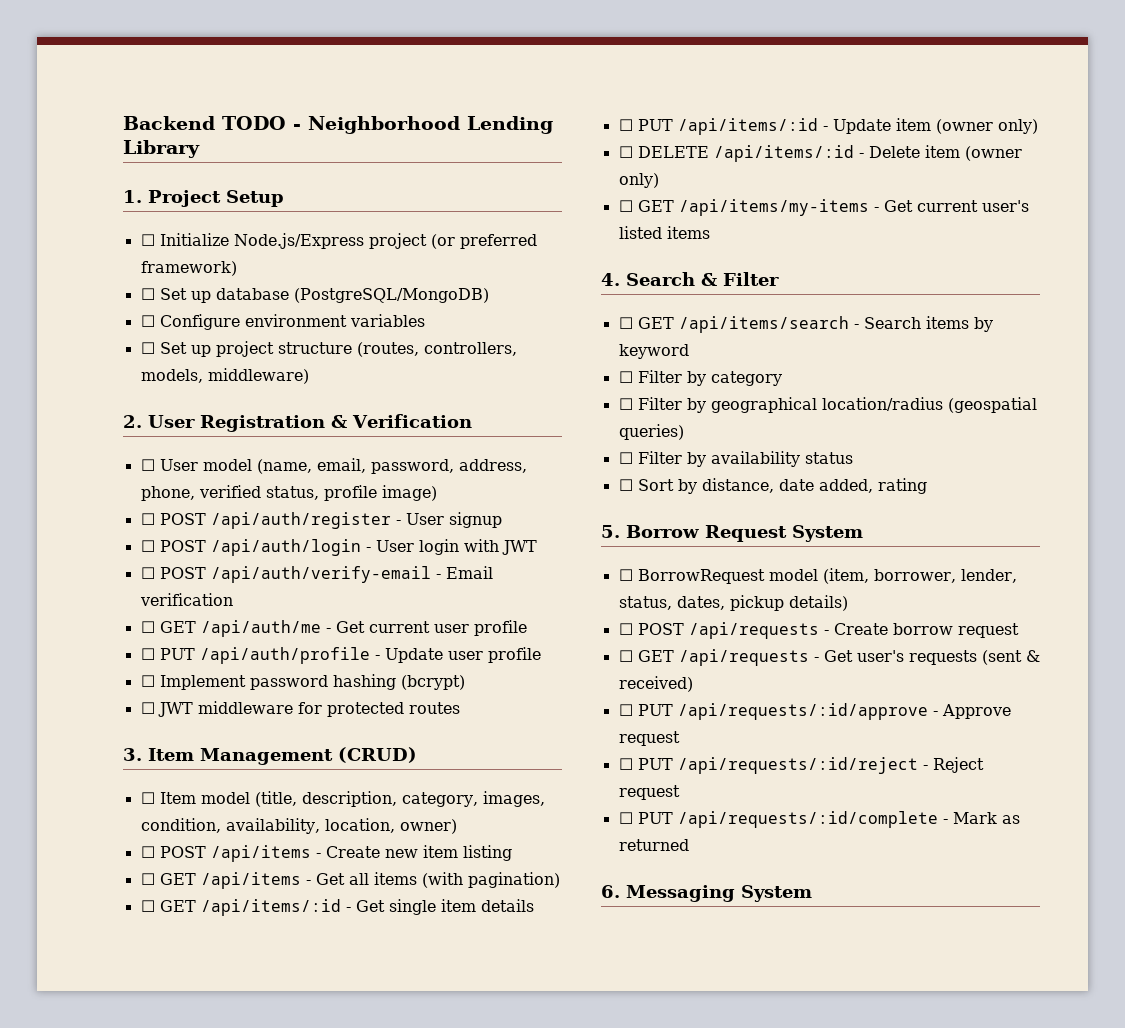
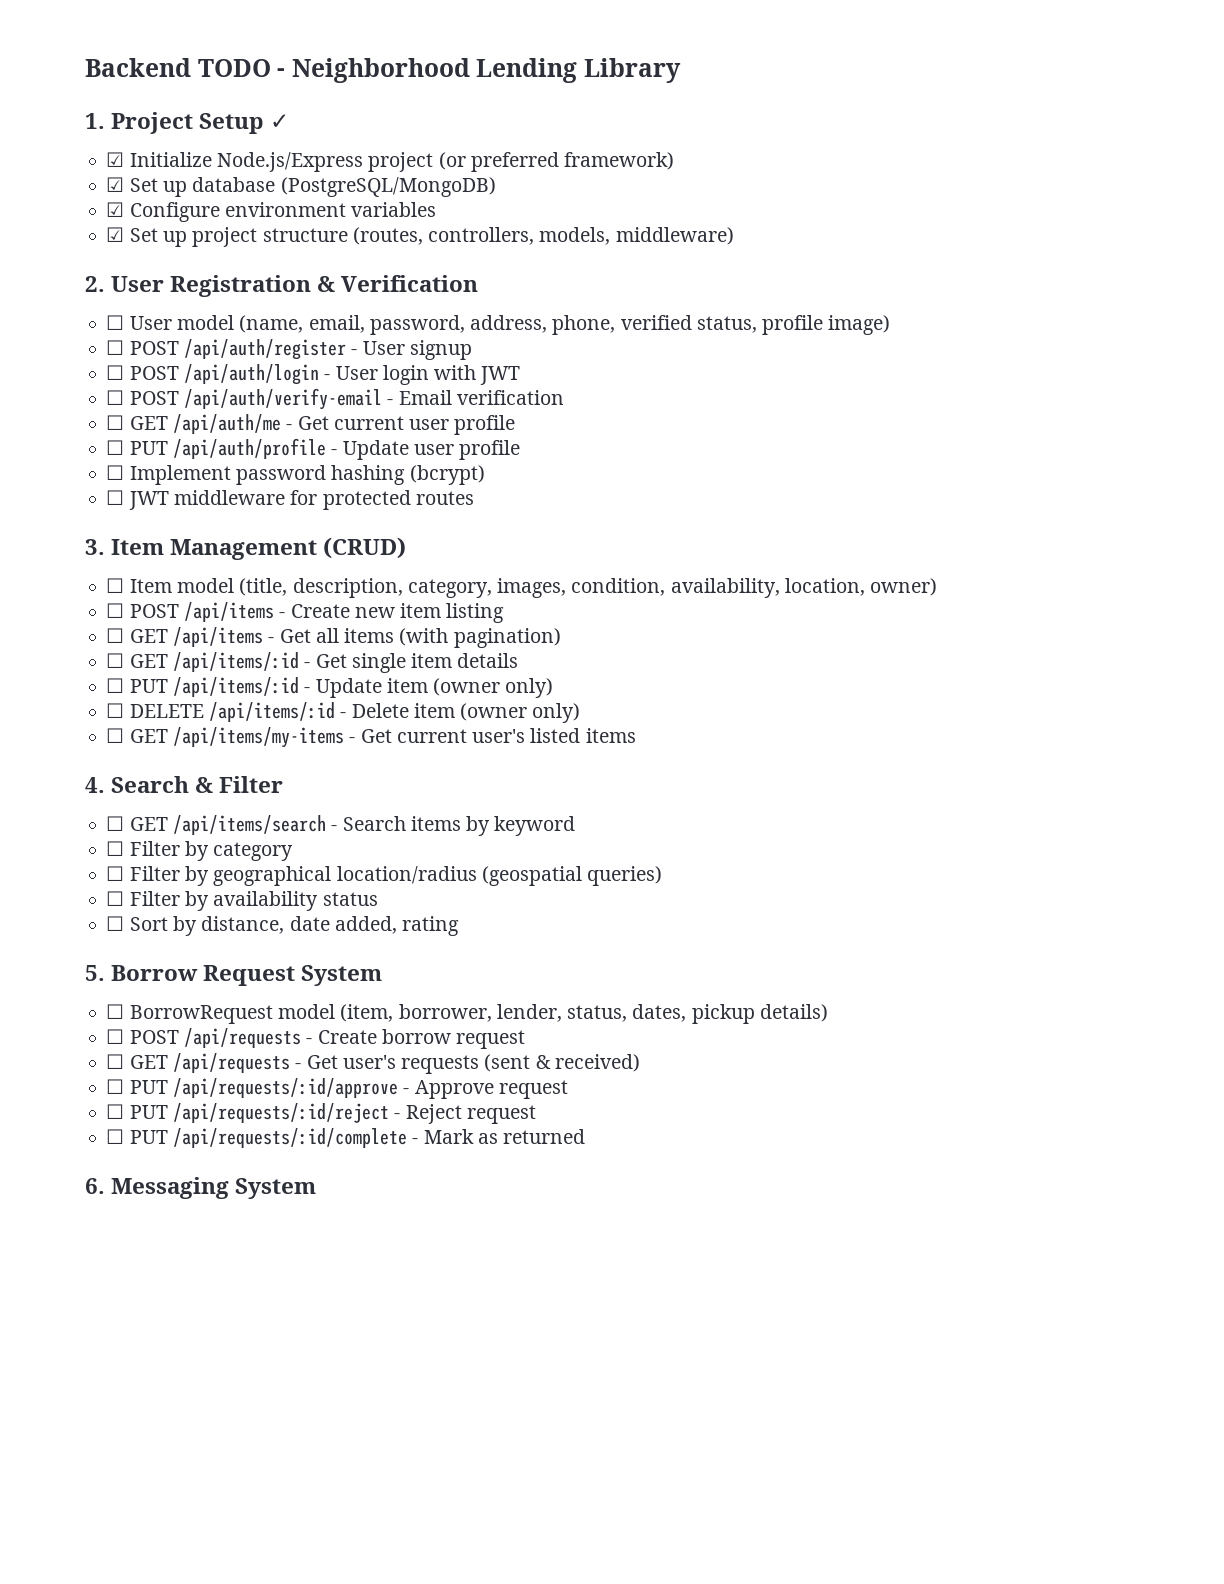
- 1. Project Setup
- ☐ Initialize Node.js/Express project (or preferred framework)
+ 1. Project Setup ✓
+ ☑ Initialize Node.js/Express project (or preferred framework)
- ☐ Set up database (PostgreSQL/MongoDB)
+ ☑ Set up database (PostgreSQL/MongoDB)
- ☐ Configure environment variables
+ ☑ Configure environment variables
- ☐ Set up project structure (routes, controllers, models, middleware)
+ ☑ Set up project structure (routes, controllers, models, middleware)

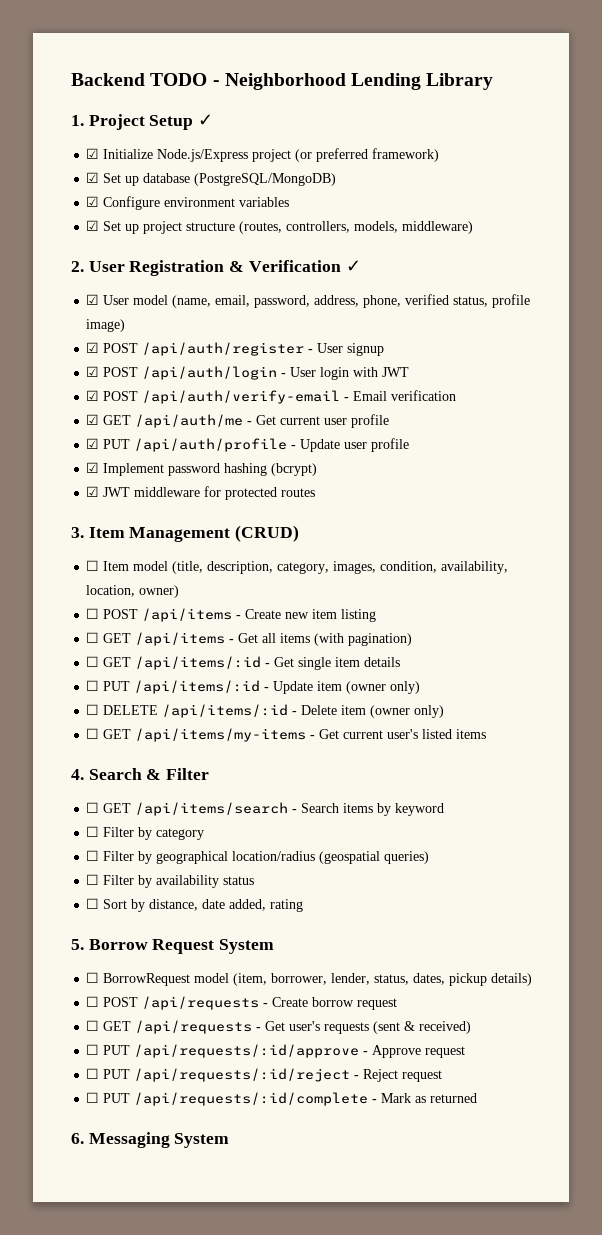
- 2. User Registration & Verification
- ☐ User model (name, email, password, address, phone, verified status, profile image)
+ 2. User Registration & Verification ✓
+ ☑ User model (name, email, password, address, phone, verified status, profile image)
- ☐ POST /api/auth/register - User signup
+ ☑ POST /api/auth/register - User signup
- ☐ POST /api/auth/login - User login with JWT
+ ☑ POST /api/auth/login - User login with JWT
- ☐ POST /api/auth/verify-email - Email verification
+ ☑ POST /api/auth/verify-email - Email verification
- ☐ GET /api/auth/me - Get current user profile
+ ☑ GET /api/auth/me - Get current user profile
- ☐ PUT /api/auth/profile - Update user profile
+ ☑ PUT /api/auth/profile - Update user profile
- ☐ Implement password hashing (bcrypt)
+ ☑ Implement password hashing (bcrypt)
- ☐ JWT middleware for protected routes
+ ☑ JWT middleware for protected routes

